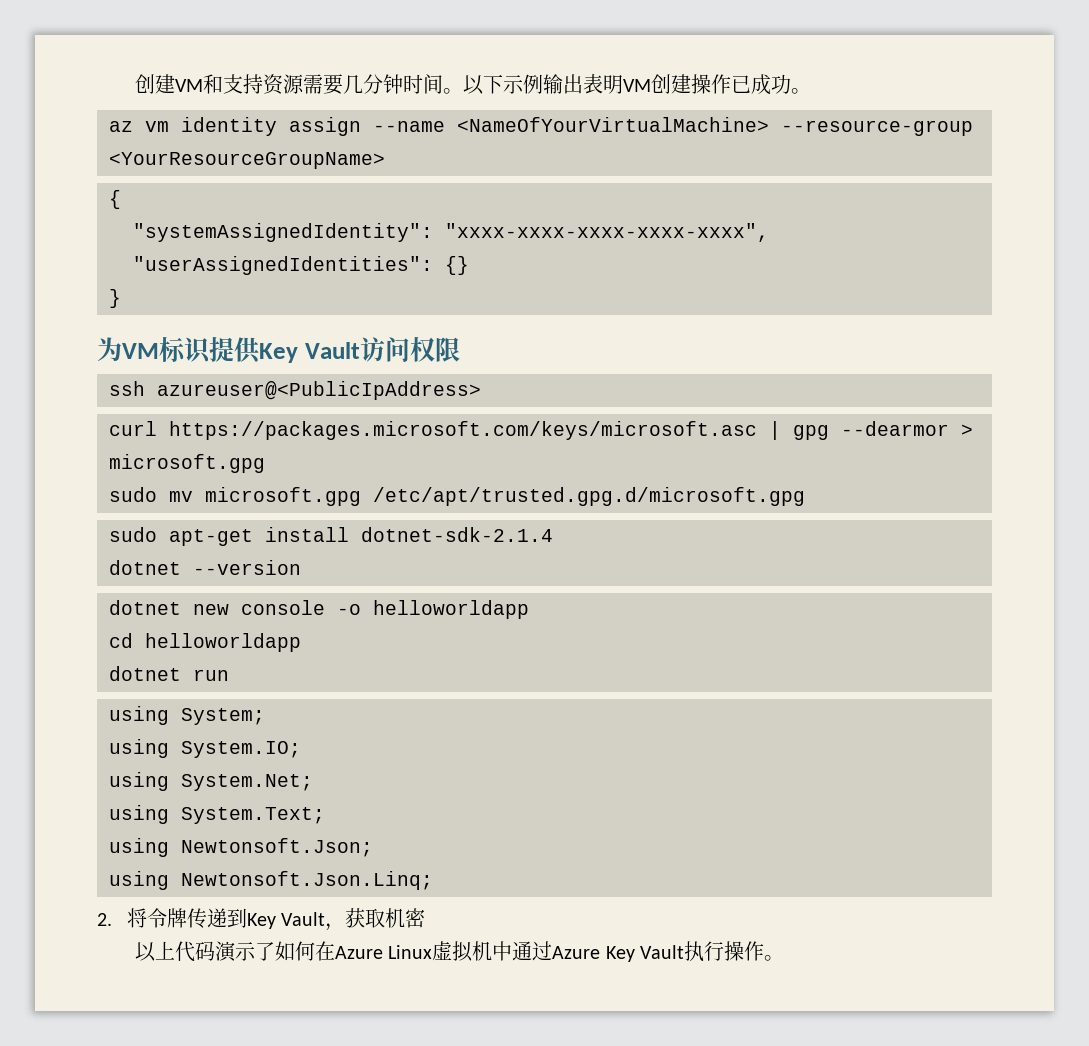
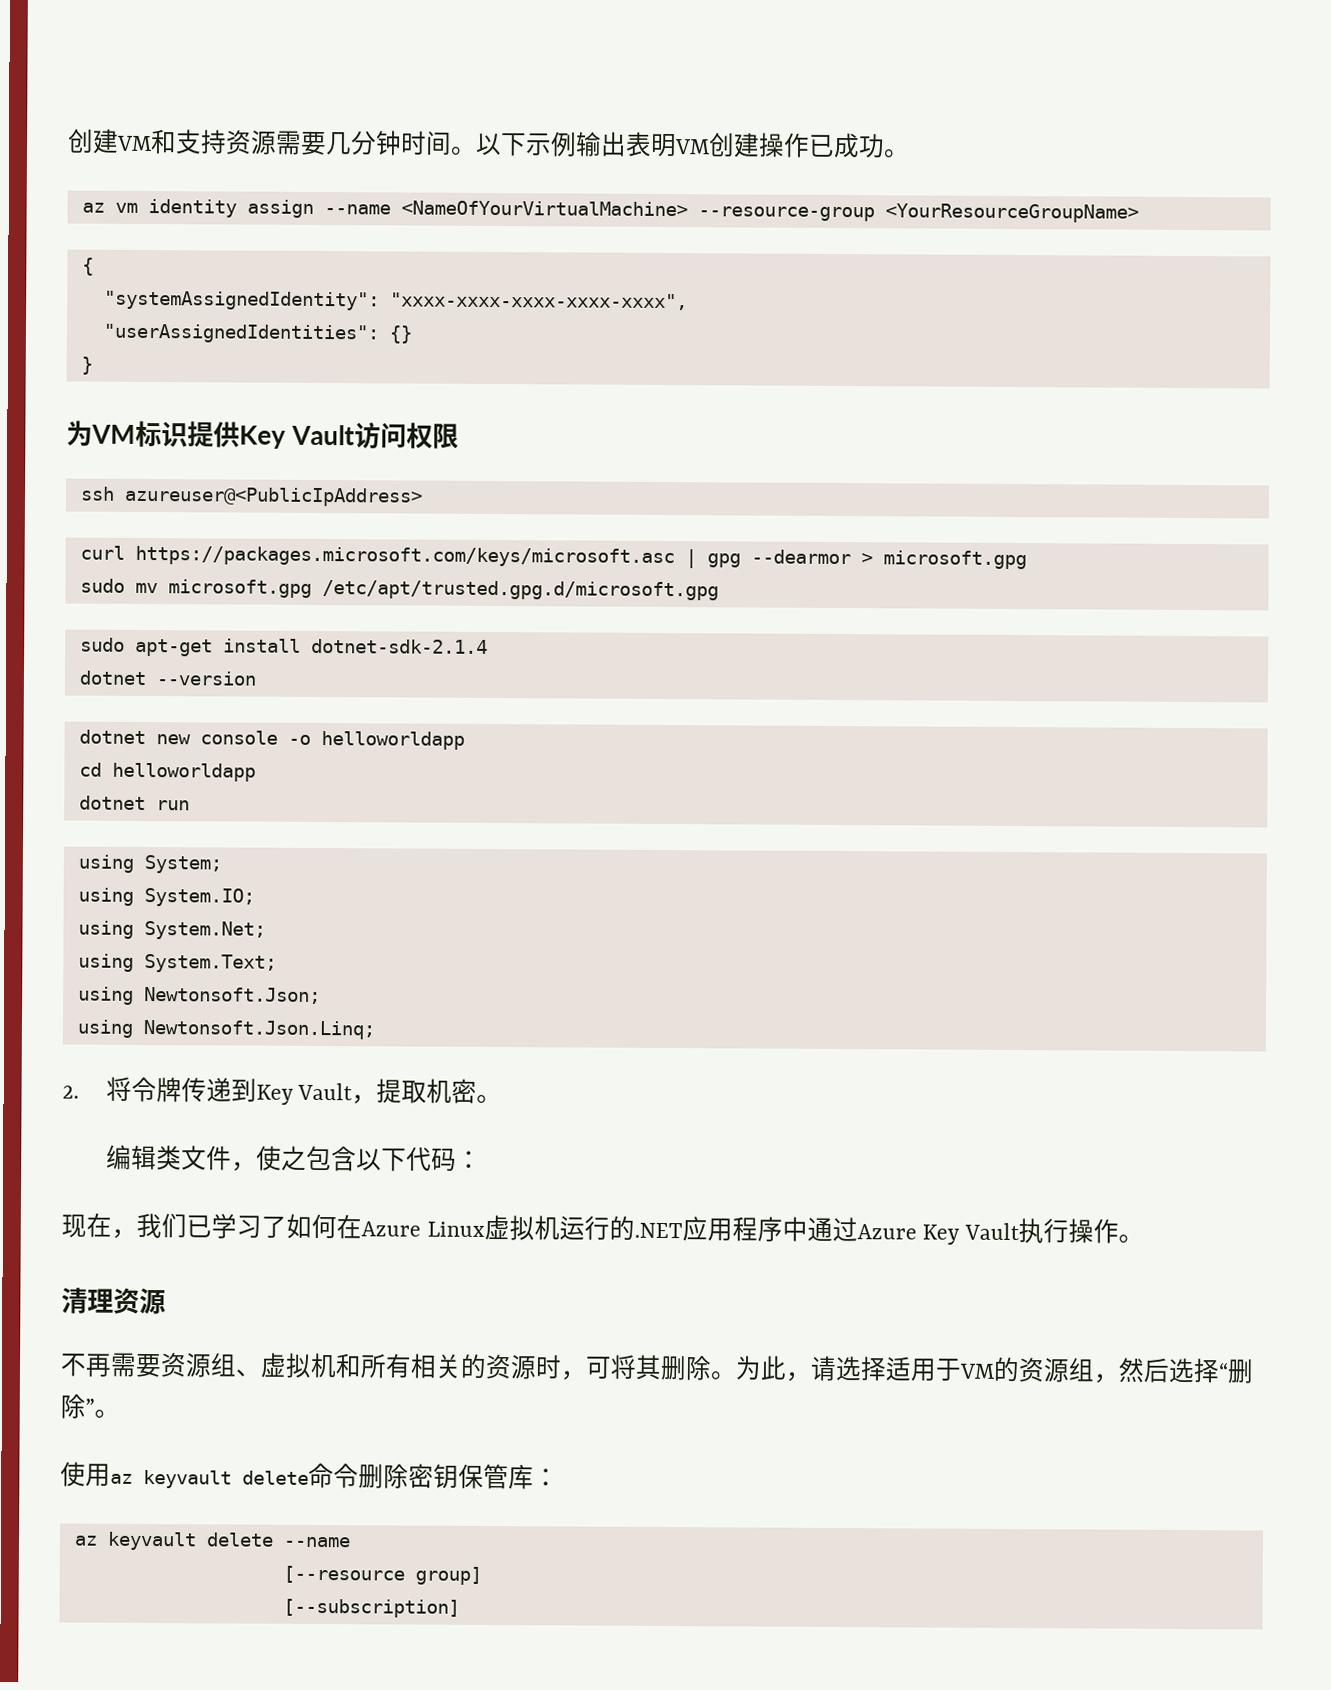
- 2.将令牌传递到Key Vault，获取机密
- 以上代码演示了如何在Azure Linux虚拟机中通过Azure Key Vault执行操作。
+ 2.将令牌传递到Key Vault，提取机密。
+ 编辑类文件，使之包含以下代码：
+ 现在，我们已学习了如何在Azure Linux虚拟机运行的.NET应用程序中通过Azure Key Vault执行操作。
+ 清理资源
+ 不再需要资源组、虚拟机和所有相关的资源时，可将其删除。为此，请选择适用于VM的资源组，然后选择“删除”。
+ 使用az keyvault delete命令删除密钥保管库：
+ az keyvault delete --name
+ [--resource group]
+ [--subscription]

